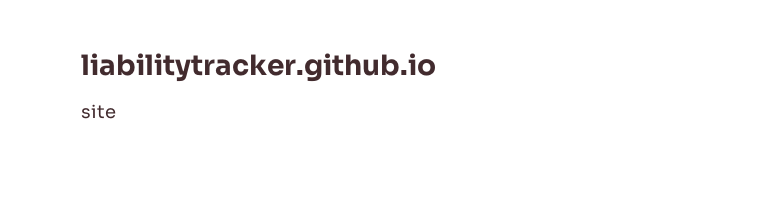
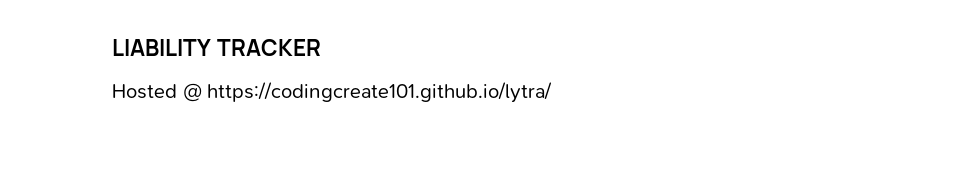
- liabilitytracker.github.io
- site
+ LIABILITY TRACKER
+ Hosted @ https://codingcreate101.github.io/lytra/

